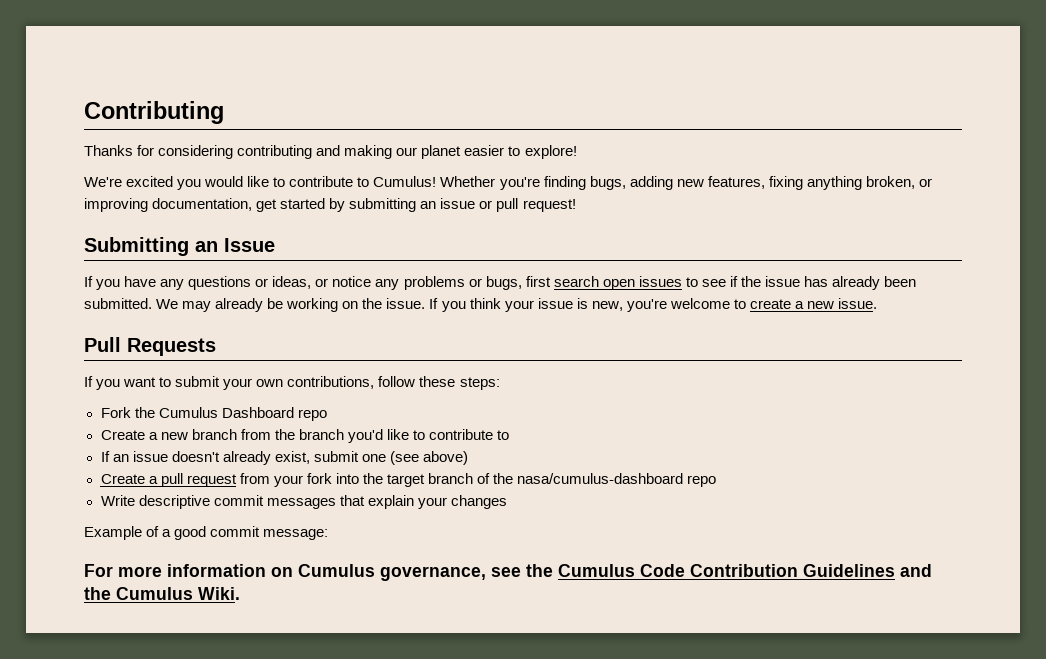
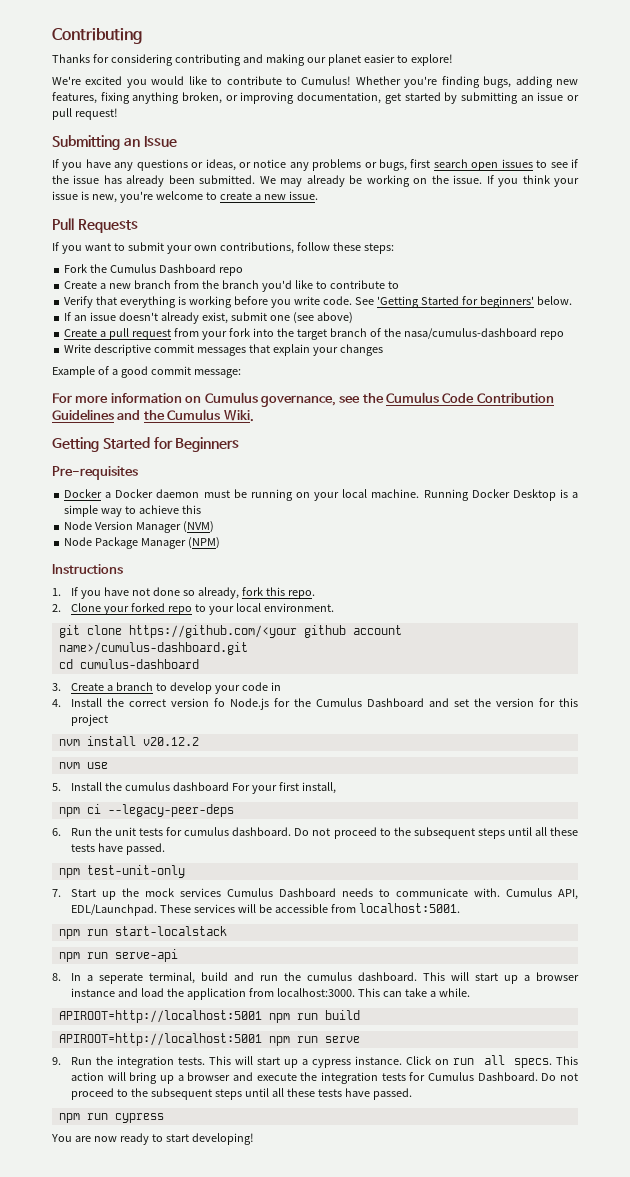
+ Verify that everything is working before you write code. See 'Getting Started for beginners' below.
+ Getting Started for Beginners
+ Pre-requisites
+ Docker a Docker daemon must be running on your local machine. Running Docker Desktop is a simple way to achieve this
+ Node Version Manager (NVM)
+ Node Package Manager (NPM)
+ Instructions
+ 1. If you have not done so already, fork this repo.
+ 2. Clone your forked repo to your local environment.
+ git clone https://github.com/<your github account name>/cumulus-dashboard.git
+ cd cumulus-dashboard
+ 3. Create a branch to develop your code in
+ 4. Install the correct version fo Node.js for the Cumulus Dashboard and set the version for this project
+ nvm install v20.12.2
+ nvm use
+ 5. Install the cumulus dashboard For your first install,
+ npm ci --legacy-peer-deps
+ 6. Run the unit tests for cumulus dashboard. Do not proceed to the subsequent steps until all these tests have passed.
+ npm test-unit-only
+ 7. Start up the mock services Cumulus Dashboard needs to communicate with. Cumulus API, EDL/Launchpad. These services will be accessible from localhost:5001.
+ npm run start-localstack
+ npm run serve-api
+ 8. In a seperate terminal, build and run the cumulus dashboard. This will start up a browser instance and load the application from localhost:3000. This can take a while.
+ APIROOT=http://localhost:5001 npm run build
+ APIROOT=http://localhost:5001 npm run serve
+ 9. Run the integration tests. This will start up a cypress instance. Click on run all specs. This action will bring up a browser and execute the integration tests for Cumulus Dashboard. Do not proceed to the subsequent steps until all these tests have passed.
+ npm run cypress
+ You are now ready to start developing!

